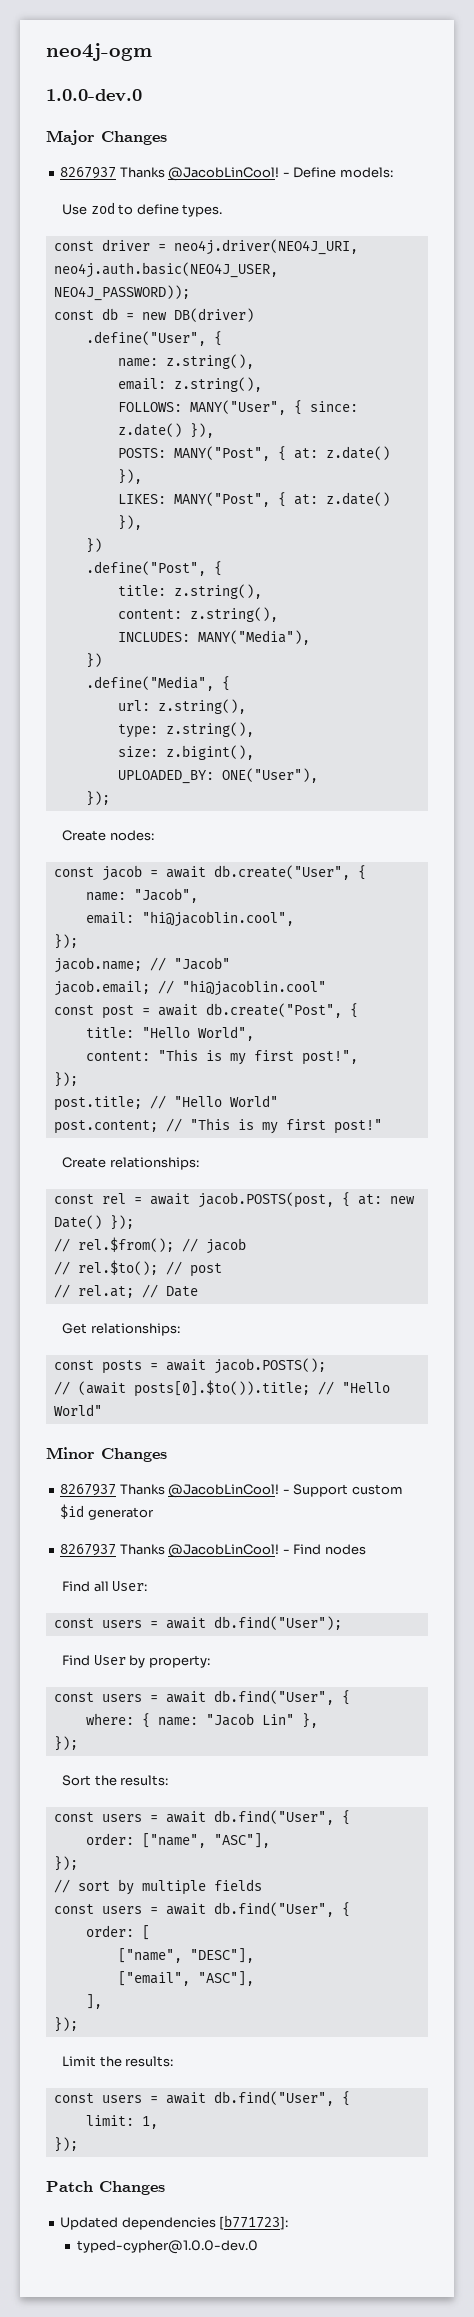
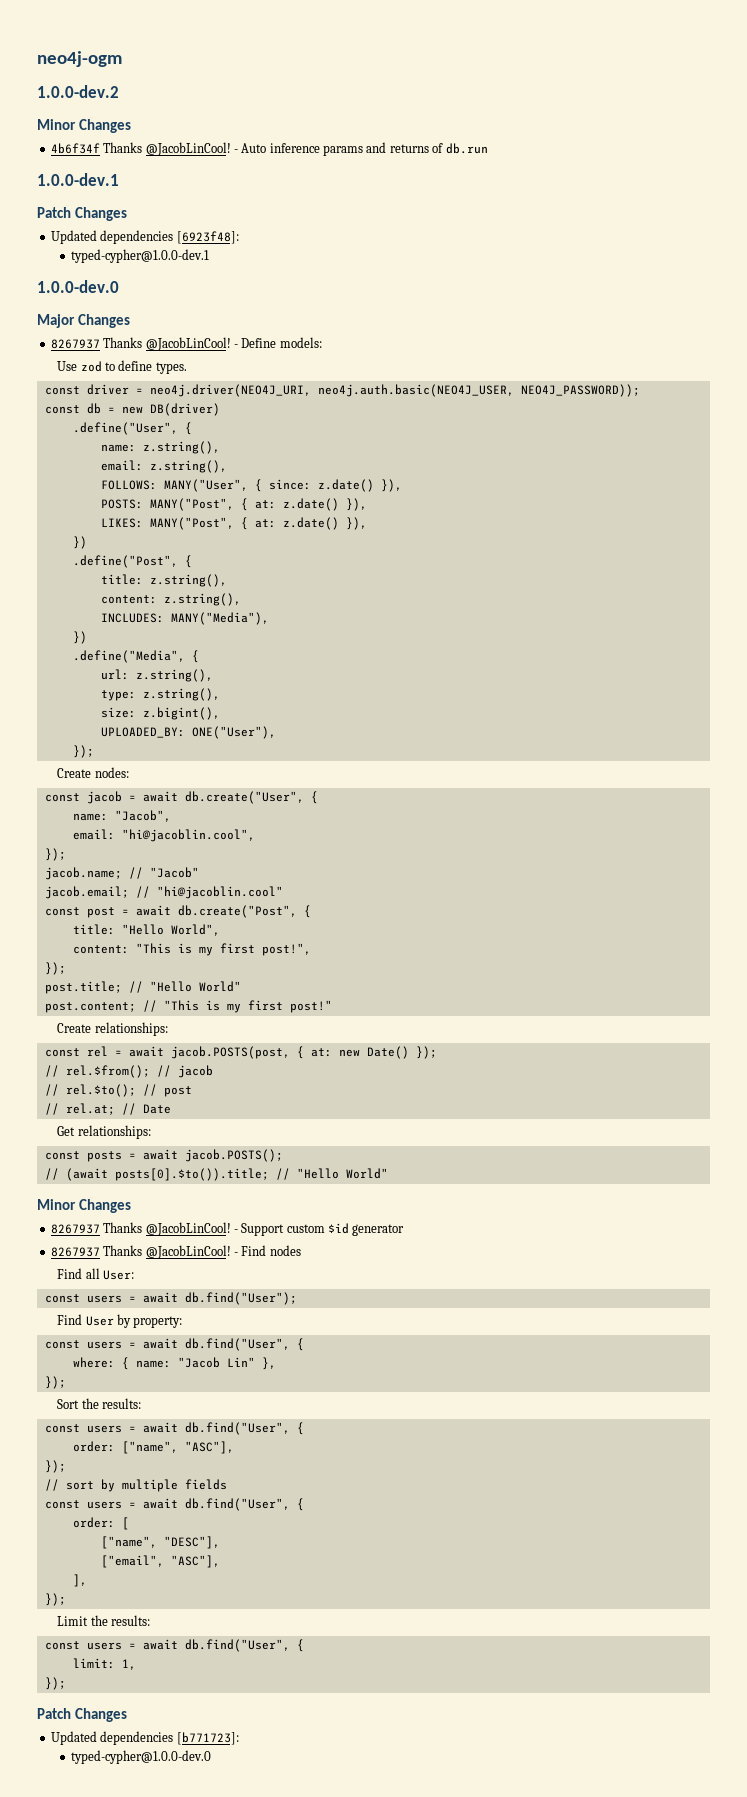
+ 1.0.0-dev.2
+ Minor Changes
+ 4b6f34f Thanks @JacobLinCool! - Auto inference params and returns of db.run
+ 1.0.0-dev.1
+ Patch Changes
+ Updated dependencies [6923f48]:
+ typed-cypher@1.0.0-dev.1

